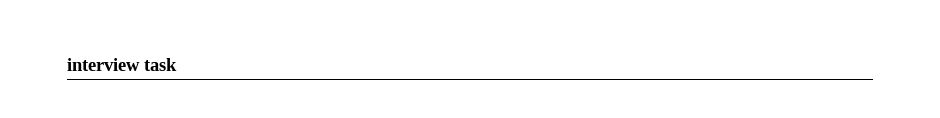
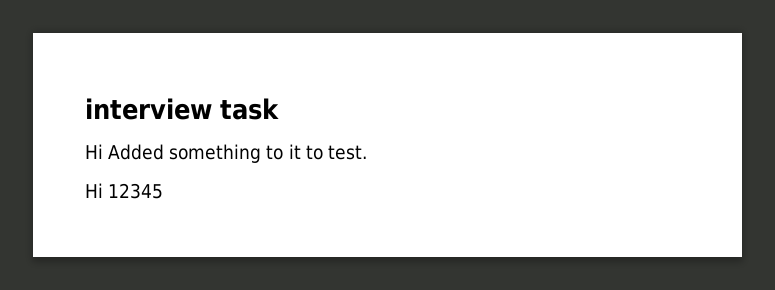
+ Hi Added something to it to test.
+ Hi 12345

